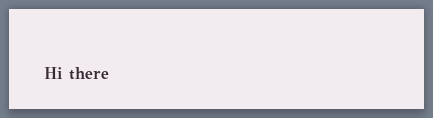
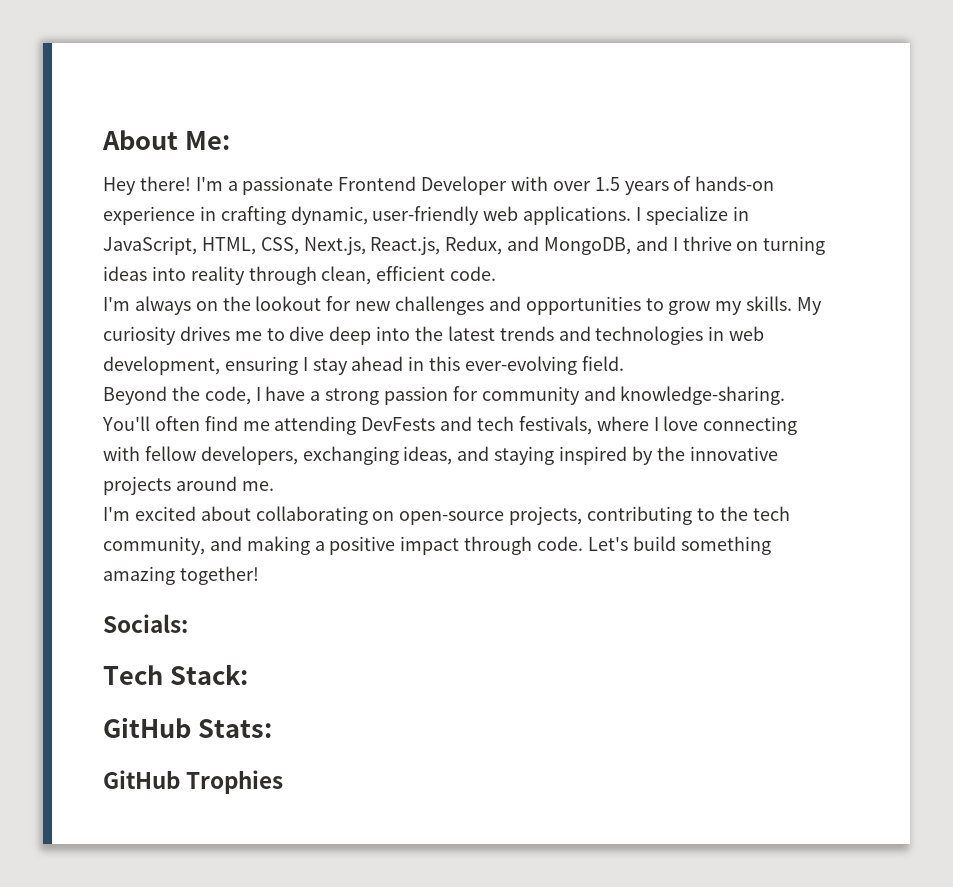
- Hi there
+ About Me:
+ Hey there! I'm a passionate Frontend Developer with over 1.5 years of hands-on experience in crafting dynamic, user-friendly web applications. I specialize in JavaScript, HTML, CSS, Next.js, React.js, Redux, and MongoDB, and I thrive on turning ideas into reality through clean, efficient code.
+ I'm always on the lookout for new challenges and opportunities to grow my skills. My curiosity drives me to dive deep into the latest trends and technologies in web development, ensuring I stay ahead in this ever-evolving field.
+ Beyond the code, I have a strong passion for community and knowledge-sharing. You'll often find me attending DevFests and tech festivals, where I love connecting with fellow developers, exchanging ideas, and staying inspired by the innovative projects around me.
+ I'm excited about collaborating on open-source projects, contributing to the tech community, and making a positive impact through code. Let's build something amazing together!
+ Socials:
+ Tech Stack:
+ GitHub Stats:
+ GitHub Trophies

